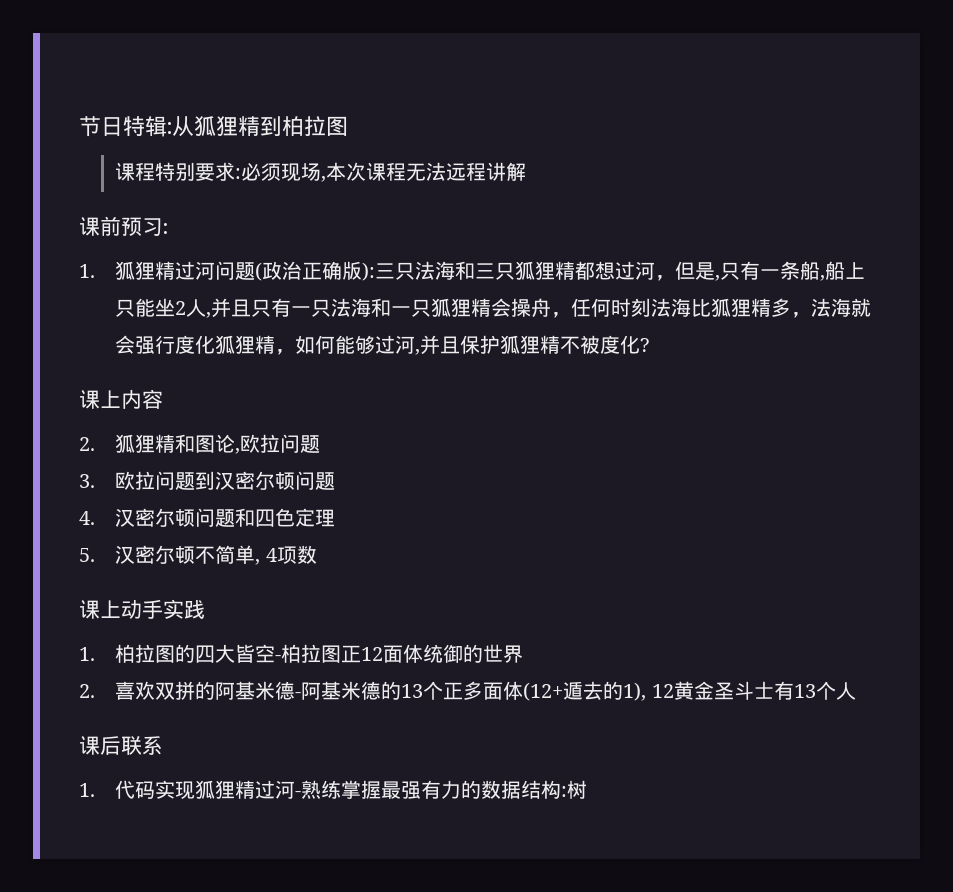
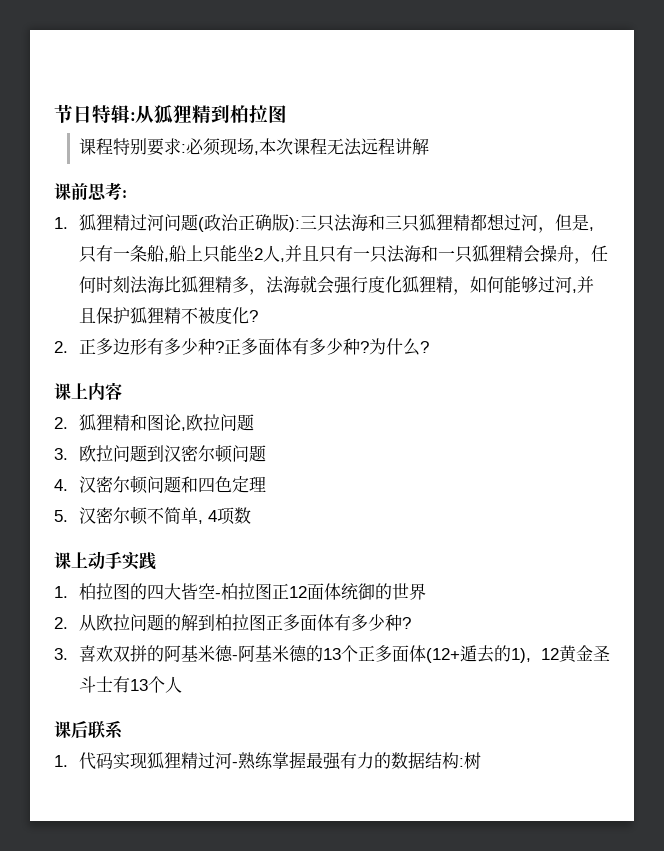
- 课前预习:
+ 课前思考:
+ 2.正多边形有多少种?正多面体有多少种?为什么?
- 2.喜欢双拼的阿基米德-阿基米德的13个正多面体(12+遁去的1), 12黄金圣斗士有13个人
+ 2.从欧拉问题的解到柏拉图正多面体有多少种?
+ 3.喜欢双拼的阿基米德-阿基米德的13个正多面体(12+遁去的1), 12黄金圣斗士有13个人

